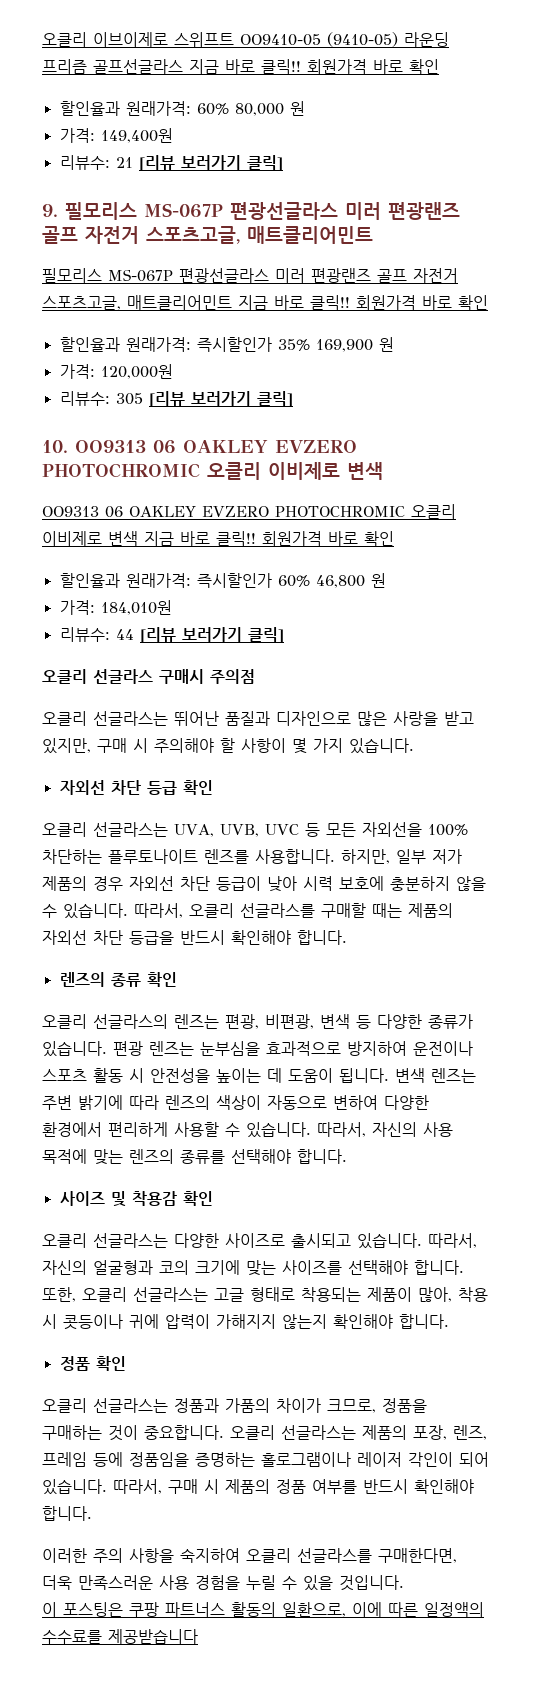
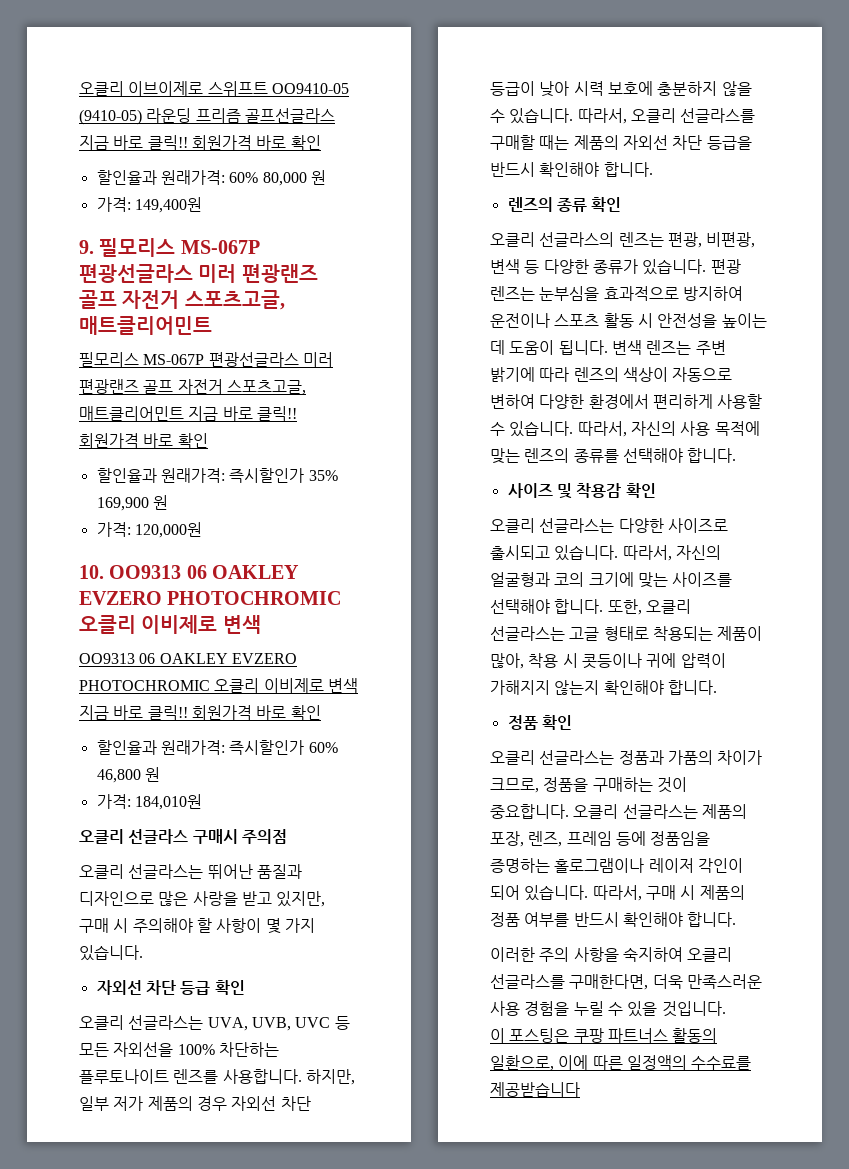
- 리뷰수: 21 [리뷰 보러가기 클릭]
- 리뷰수: 305 [리뷰 보러가기 클릭]
- 리뷰수: 44 [리뷰 보러가기 클릭]

